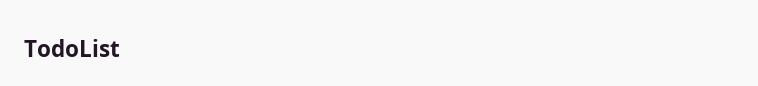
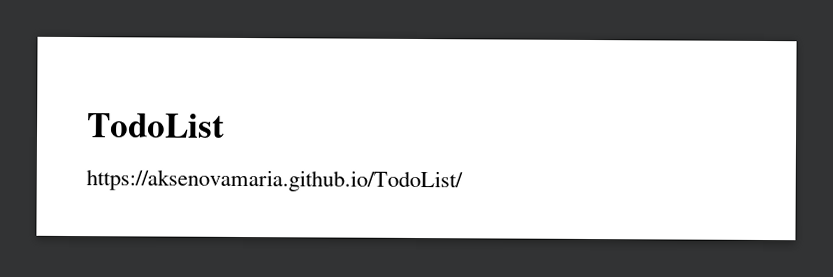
+ https://aksenovamaria.github.io/TodoList/

